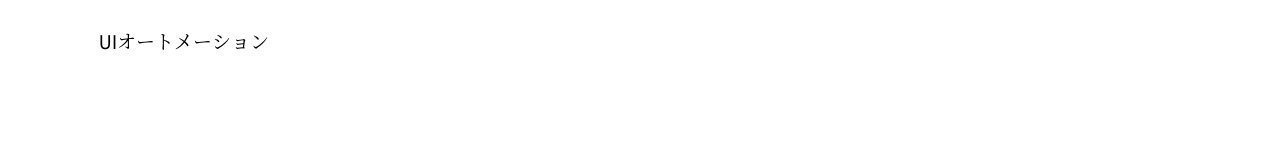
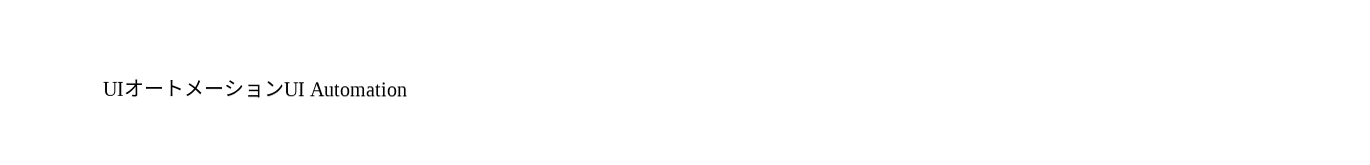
- UIオートメーション
+ UIオートメーションUI Automation

